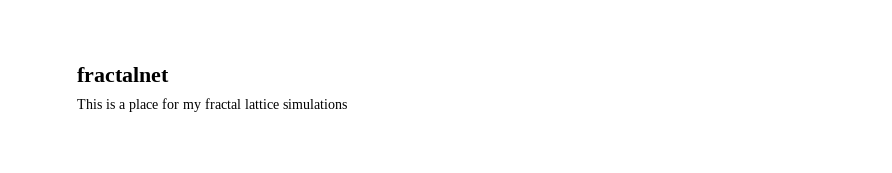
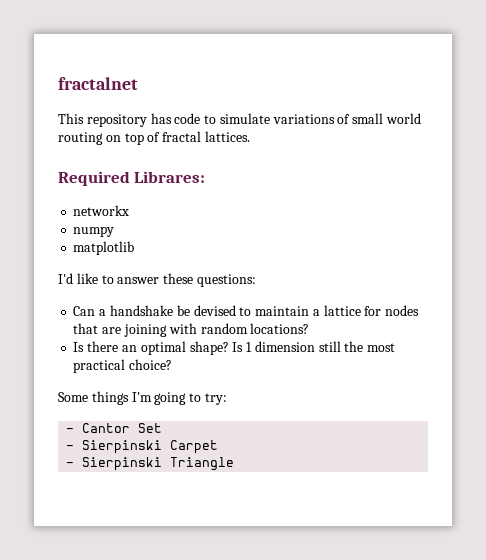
- This is a place for my fractal lattice simulations
+ This repository has code to simulate variations of small world routing on top of fractal lattices.
+ Required Librares:
+ networkx
+ numpy
+ matplotlib
+ I'd like to answer these questions:
+ Can a handshake be devised to maintain a lattice for nodes that are joining with random locations?
+ Is there an optimal shape? Is 1 dimension still the most practical choice?
+ Some things I'm going to try:
+ - Cantor Set
+ - Sierpinski Carpet
+ - Sierpinski Triangle

